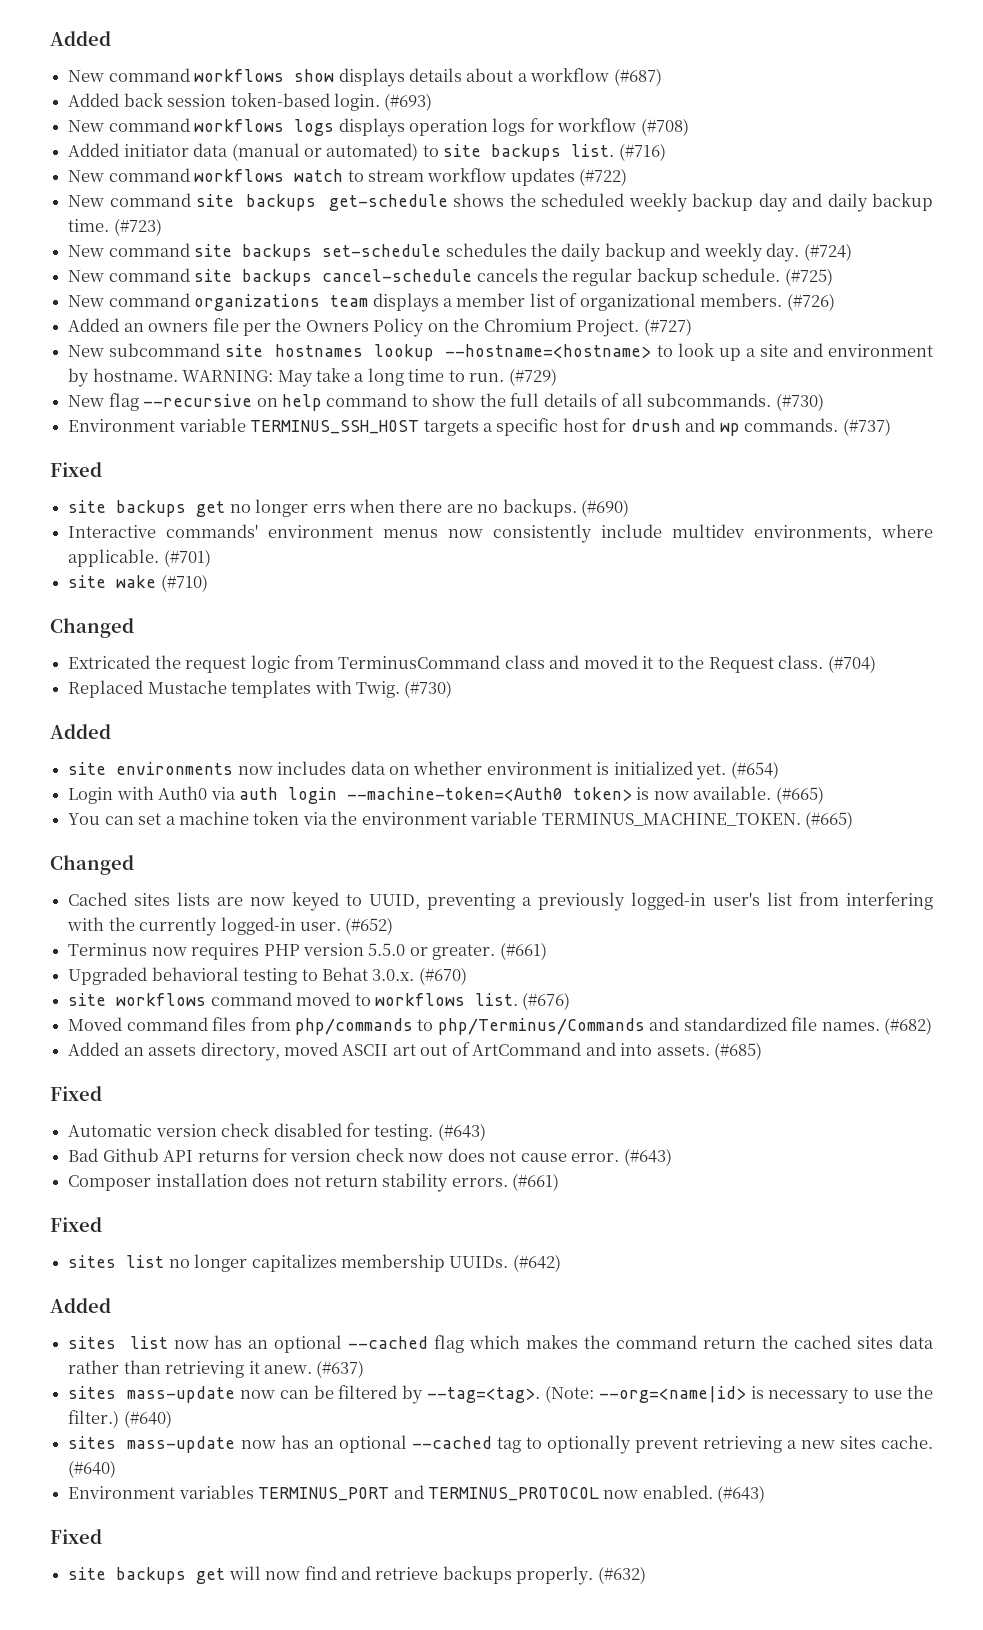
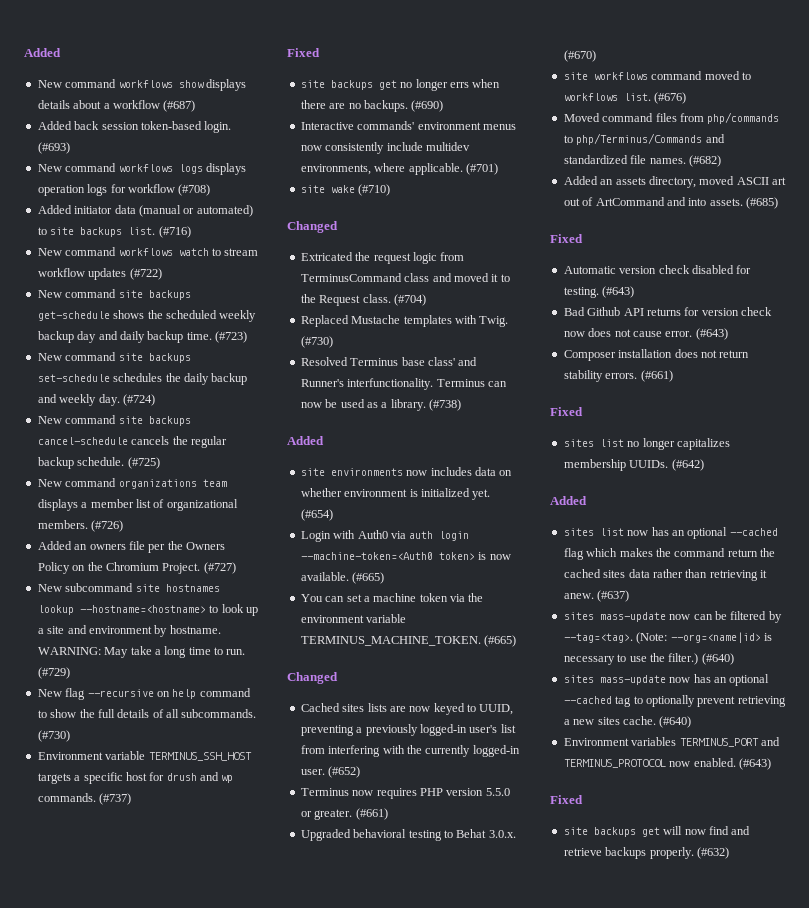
+ Resolved Terminus base class' and Runner's interfunctionality. Terminus can now be used as a library. (#738)

